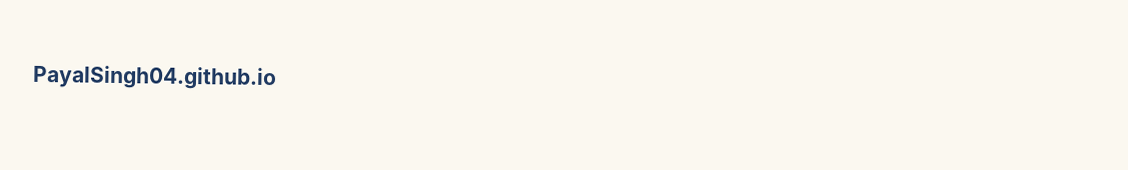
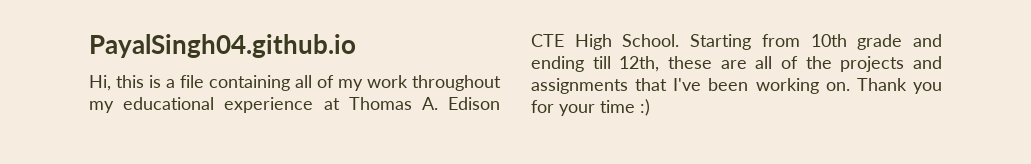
+ Hi, this is a file containing all of my work throughout my educational experience at Thomas A. Edison CTE High School. Starting from 10th grade and ending till 12th, these are all of the projects and assignments that I've been working on. Thank you for your time :)

